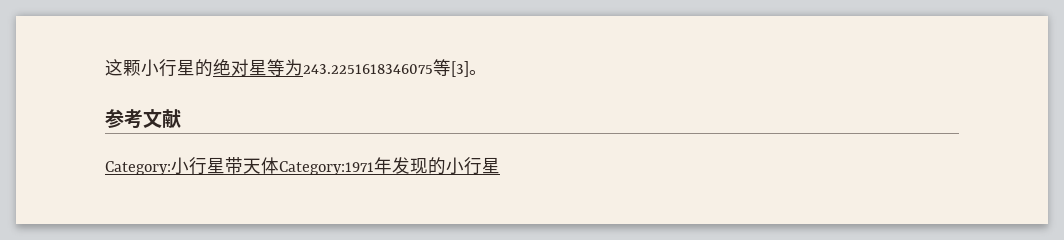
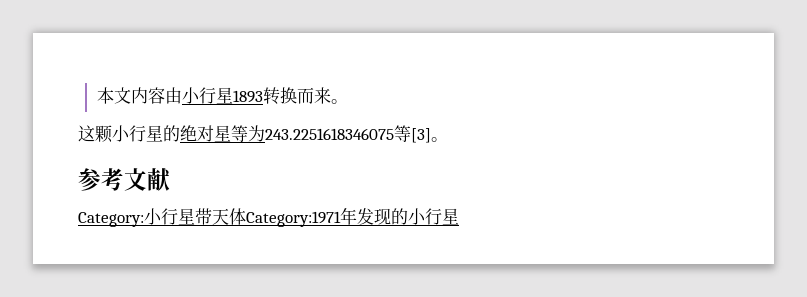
+ 本文内容由小行星1893转换而来。

